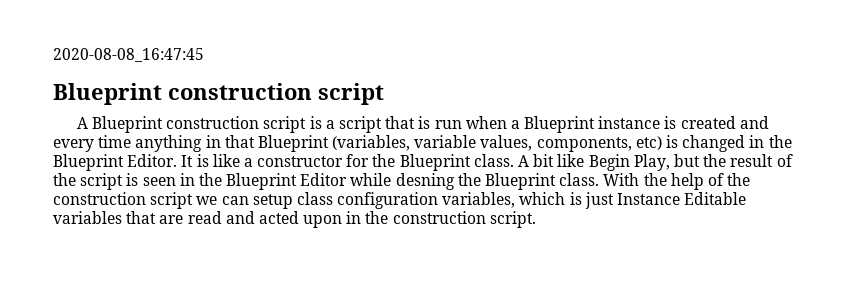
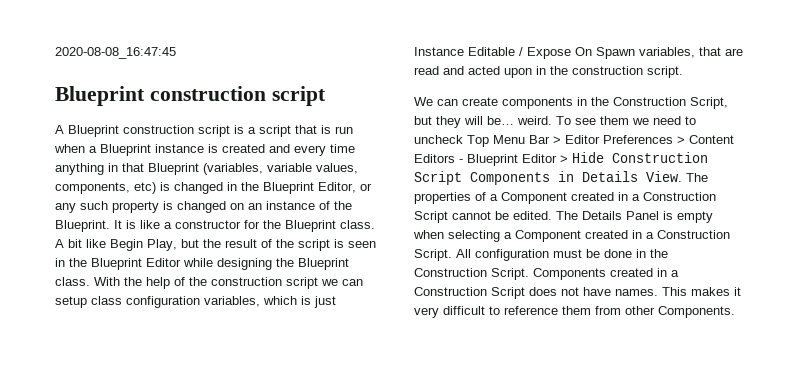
- A Blueprint construction script is a script that is run when a Blueprint instance is created and every time anything in that Blueprint (variables, variable values, components, etc) is changed in the Blueprint Editor.
+ A Blueprint construction script is a script that is run when a Blueprint instance is created and every time anything in that Blueprint (variables, variable values, components, etc) is changed in the Blueprint Editor, or any such property is changed on an instance of the Blueprint.
- A bit like Begin Play, but the result of the script is seen in the Blueprint Editor while desning the Blueprint class.
+ A bit like Begin Play, but the result of the script is seen in the Blueprint Editor while designing the Blueprint class.
- With the help of the construction script we can setup class configuration variables, which is just Instance Editable variables that are read and acted upon in the construction script.
+ With the help of the construction script we can setup class configuration variables, which is just Instance Editable / Expose On Spawn variables, that are read and acted upon in the construction script.
+ We can create components in the Construction Script, but they will be… weird. To see them we need to uncheck Top Menu Bar > Editor Preferences > Content Editors - Blueprint Editor > Hide Construction Script Components in Details View. The properties of a Component created in a Construction Script cannot be edited. The Details Panel is empty when selecting a Component created in a Construction Script. All configuration must be done in the Construction Script. Components created in a Construction Script does not have names. This makes it very difficult to reference them from other Components.

